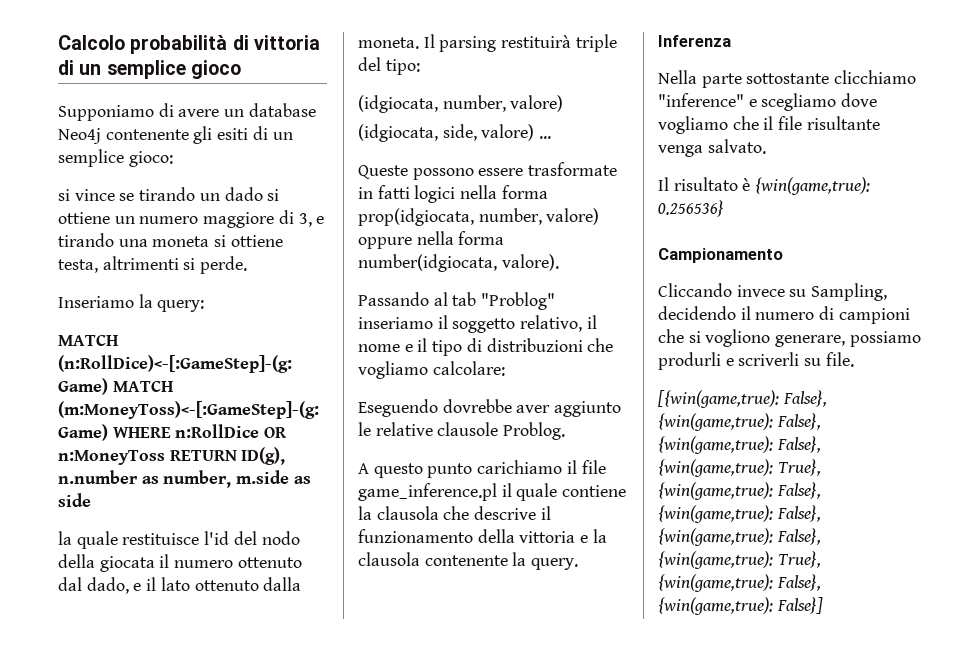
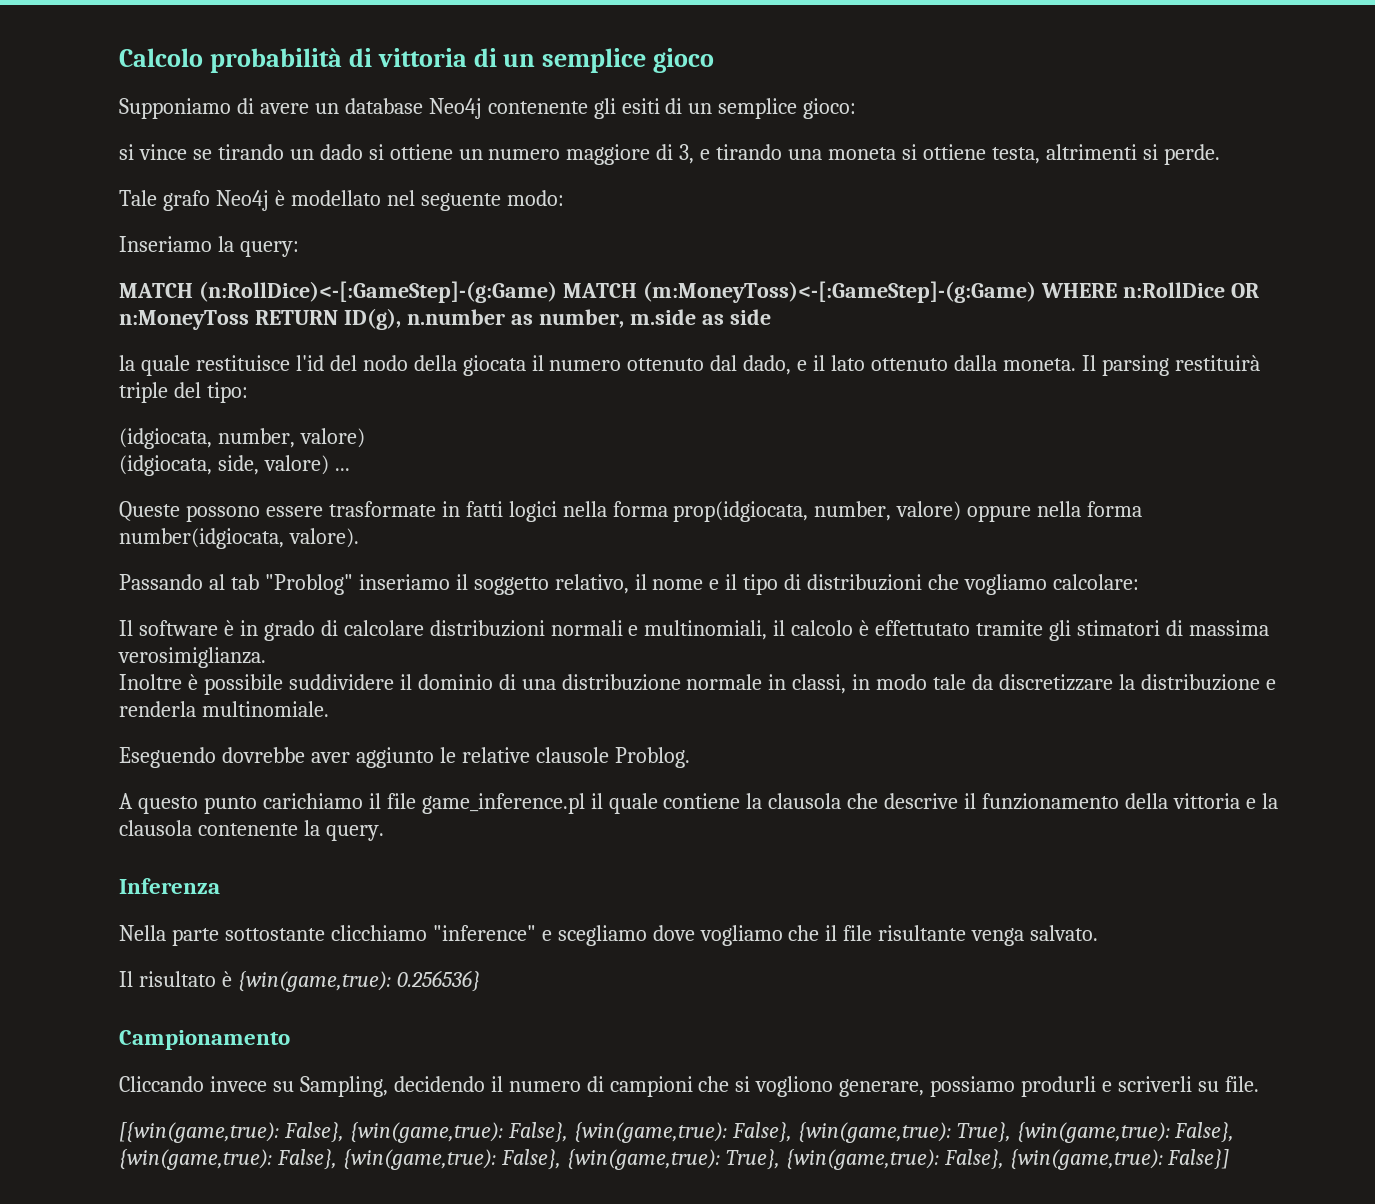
+ Tale grafo Neo4j è modellato nel seguente modo:
+ Il software è in grado di calcolare distribuzioni normali e multinomiali, il calcolo è effettutato tramite gli stimatori di massima verosimiglianza.
+ Inoltre è possibile suddividere il dominio di una distribuzione normale in classi, in modo tale da discretizzare la distribuzione e renderla multinomiale.

